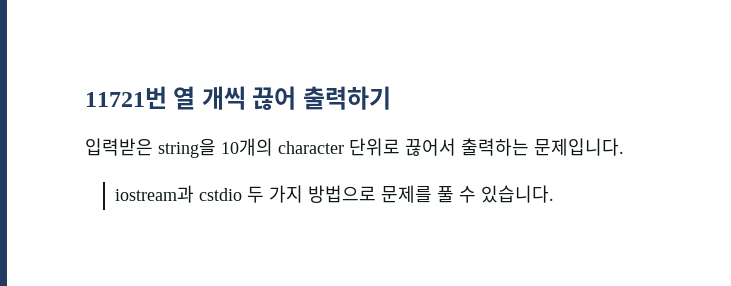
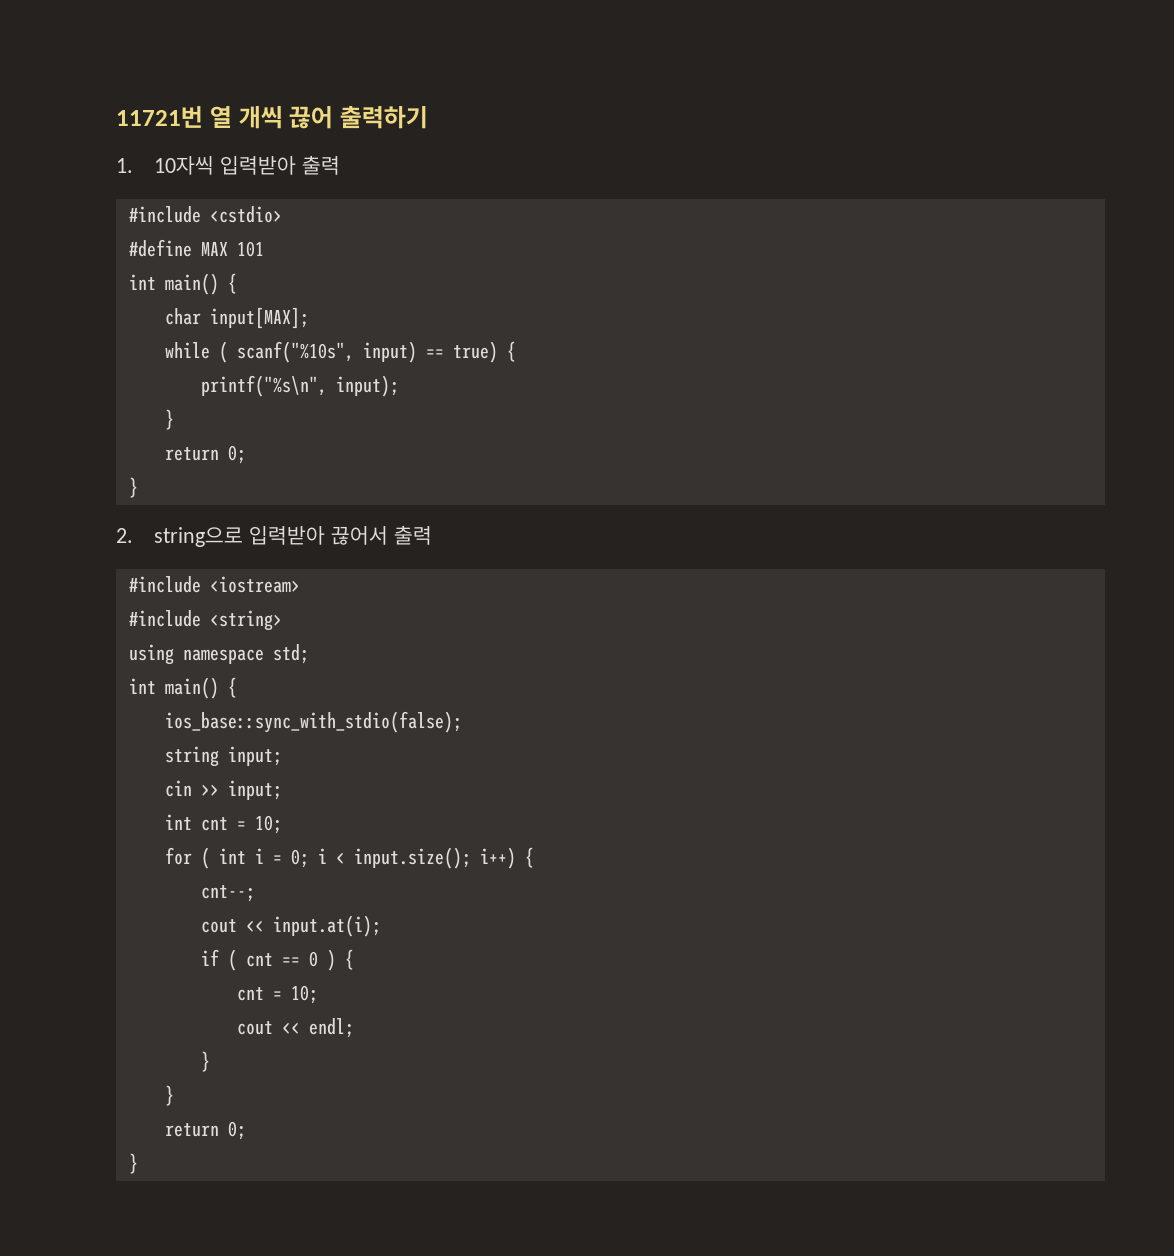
- 입력받은 string을 10개의 character 단위로 끊어서 출력하는 문제입니다.
- iostream과 cstdio 두 가지 방법으로 문제를 풀 수 있습니다.
+ 1. 10자씩 입력받아 출력
+ #include <cstdio>
+ #define MAX 101
+ int main() {
+ char input[MAX];
+ while ( scanf("%10s", input) == true) {
+ printf("%s\n", input);
+ }
+ return 0;
+ }
+ 2. string으로 입력받아 끊어서 출력
+ #include <iostream>
+ #include <string>
+ using namespace std;
+ int main() {
+ ios_base::sync_with_stdio(false);
+ string input;
+ cin >> input;
+ int cnt = 10;
+ for ( int i = 0; i < input.size(); i++) {
+ cnt--;
+ cout << input.at(i);
+ if ( cnt == 0 ) {
+ cnt = 10;
+ cout << endl;
+ }
+ }
+ return 0;
+ }

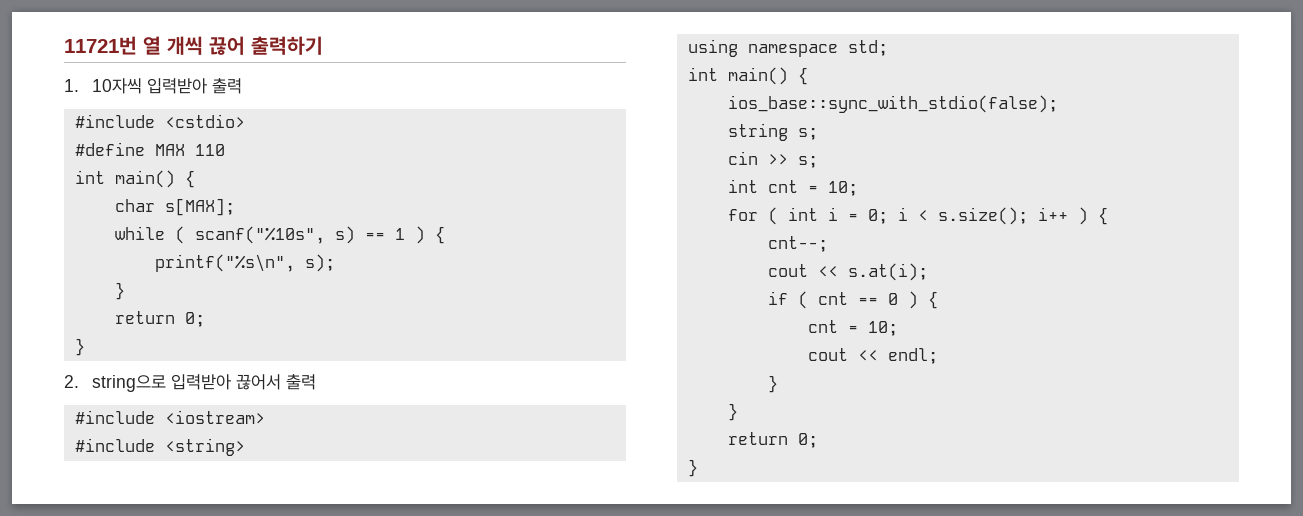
- #define MAX 101
+ #define MAX 110
- char input[MAX];
+ char s[MAX];
- while ( scanf("%10s", input) == true) {
+ while ( scanf("%10s", s) == 1 ) {
- printf("%s\n", input);
+ printf("%s\n", s);
- string input;
+ string s;
- cin >> input;
+ cin >> s;
- for ( int i = 0; i < input.size(); i++) {
+ for ( int i = 0; i < s.size(); i++ ) {
- cout << input.at(i);
+ cout << s.at(i);

